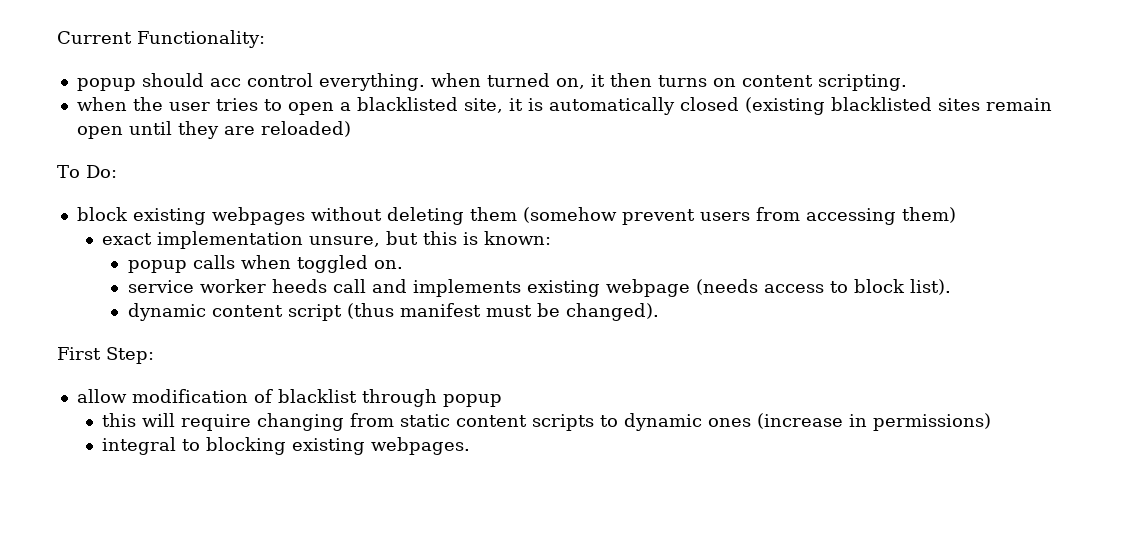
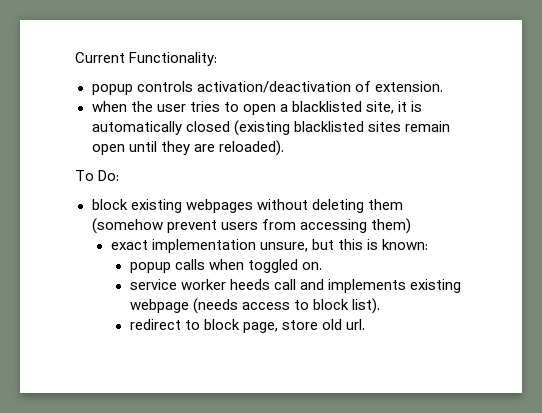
- popup should acc control everything. when turned on, it then turns on content scripting.
+ popup controls activation/deactivation of extension.
- when the user tries to open a blacklisted site, it is automatically closed (existing blacklisted sites remain open until they are reloaded)
+ when the user tries to open a blacklisted site, it is automatically closed (existing blacklisted sites remain open until they are reloaded).
- dynamic content script (thus manifest must be changed).
- First Step:
- allow modification of blacklist through popup
- this will require changing from static content scripts to dynamic ones (increase in permissions)
- integral to blocking existing webpages.
+ redirect to block page, store old url.

